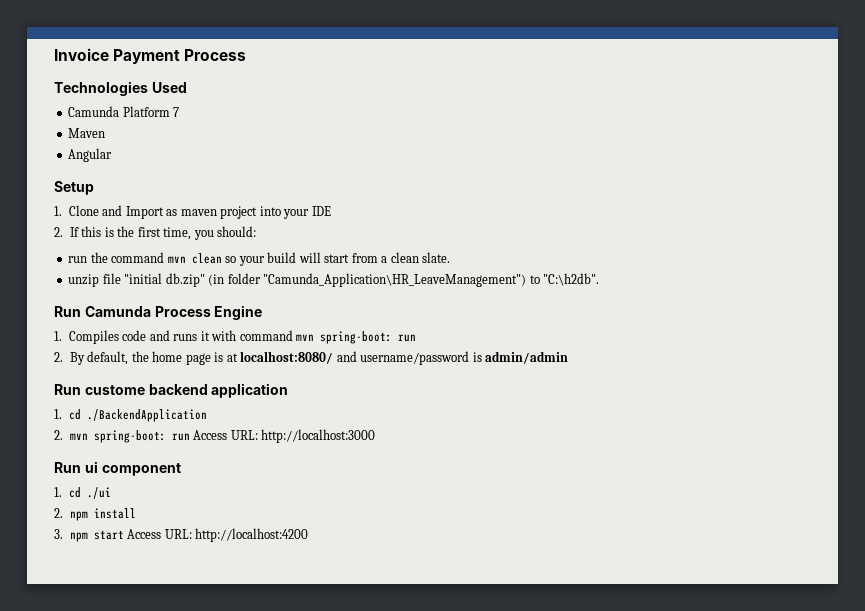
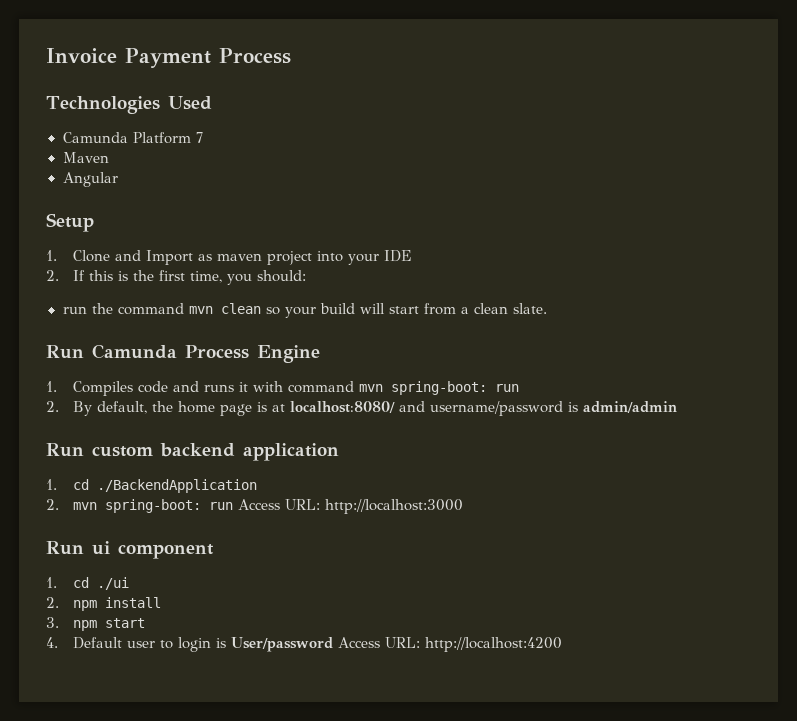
- unzip file "initial db.zip" (in folder "Camunda_Application\HR_LeaveManagement") to "C:\h2db".
- Run custome backend application
+ Run custom backend application
- 3. npm start Access URL: http://localhost:4200
+ 3. npm start
+ 4. Default user to login is User/password Access URL: http://localhost:4200

